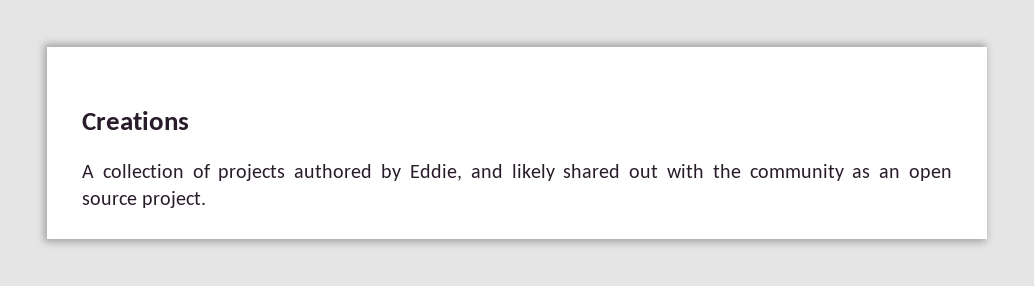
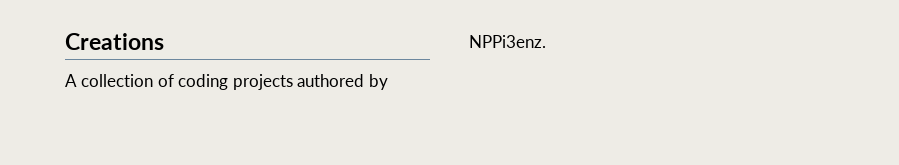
- A collection of projects authored by Eddie, and likely shared out with the community as an open source project.
+ A collection of coding projects authored by NPPi3enz.

